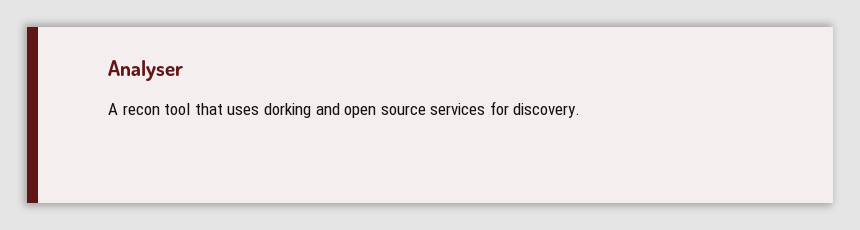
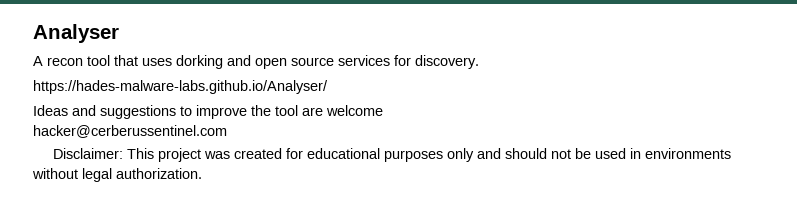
+ https://hades-malware-labs.github.io/Analyser/
+ Ideas and suggestions to improve the tool are welcome
+ hacker@cerberussentinel.com
+ Disclaimer: This project was created for educational purposes only and should not be used in environments without legal authorization.

